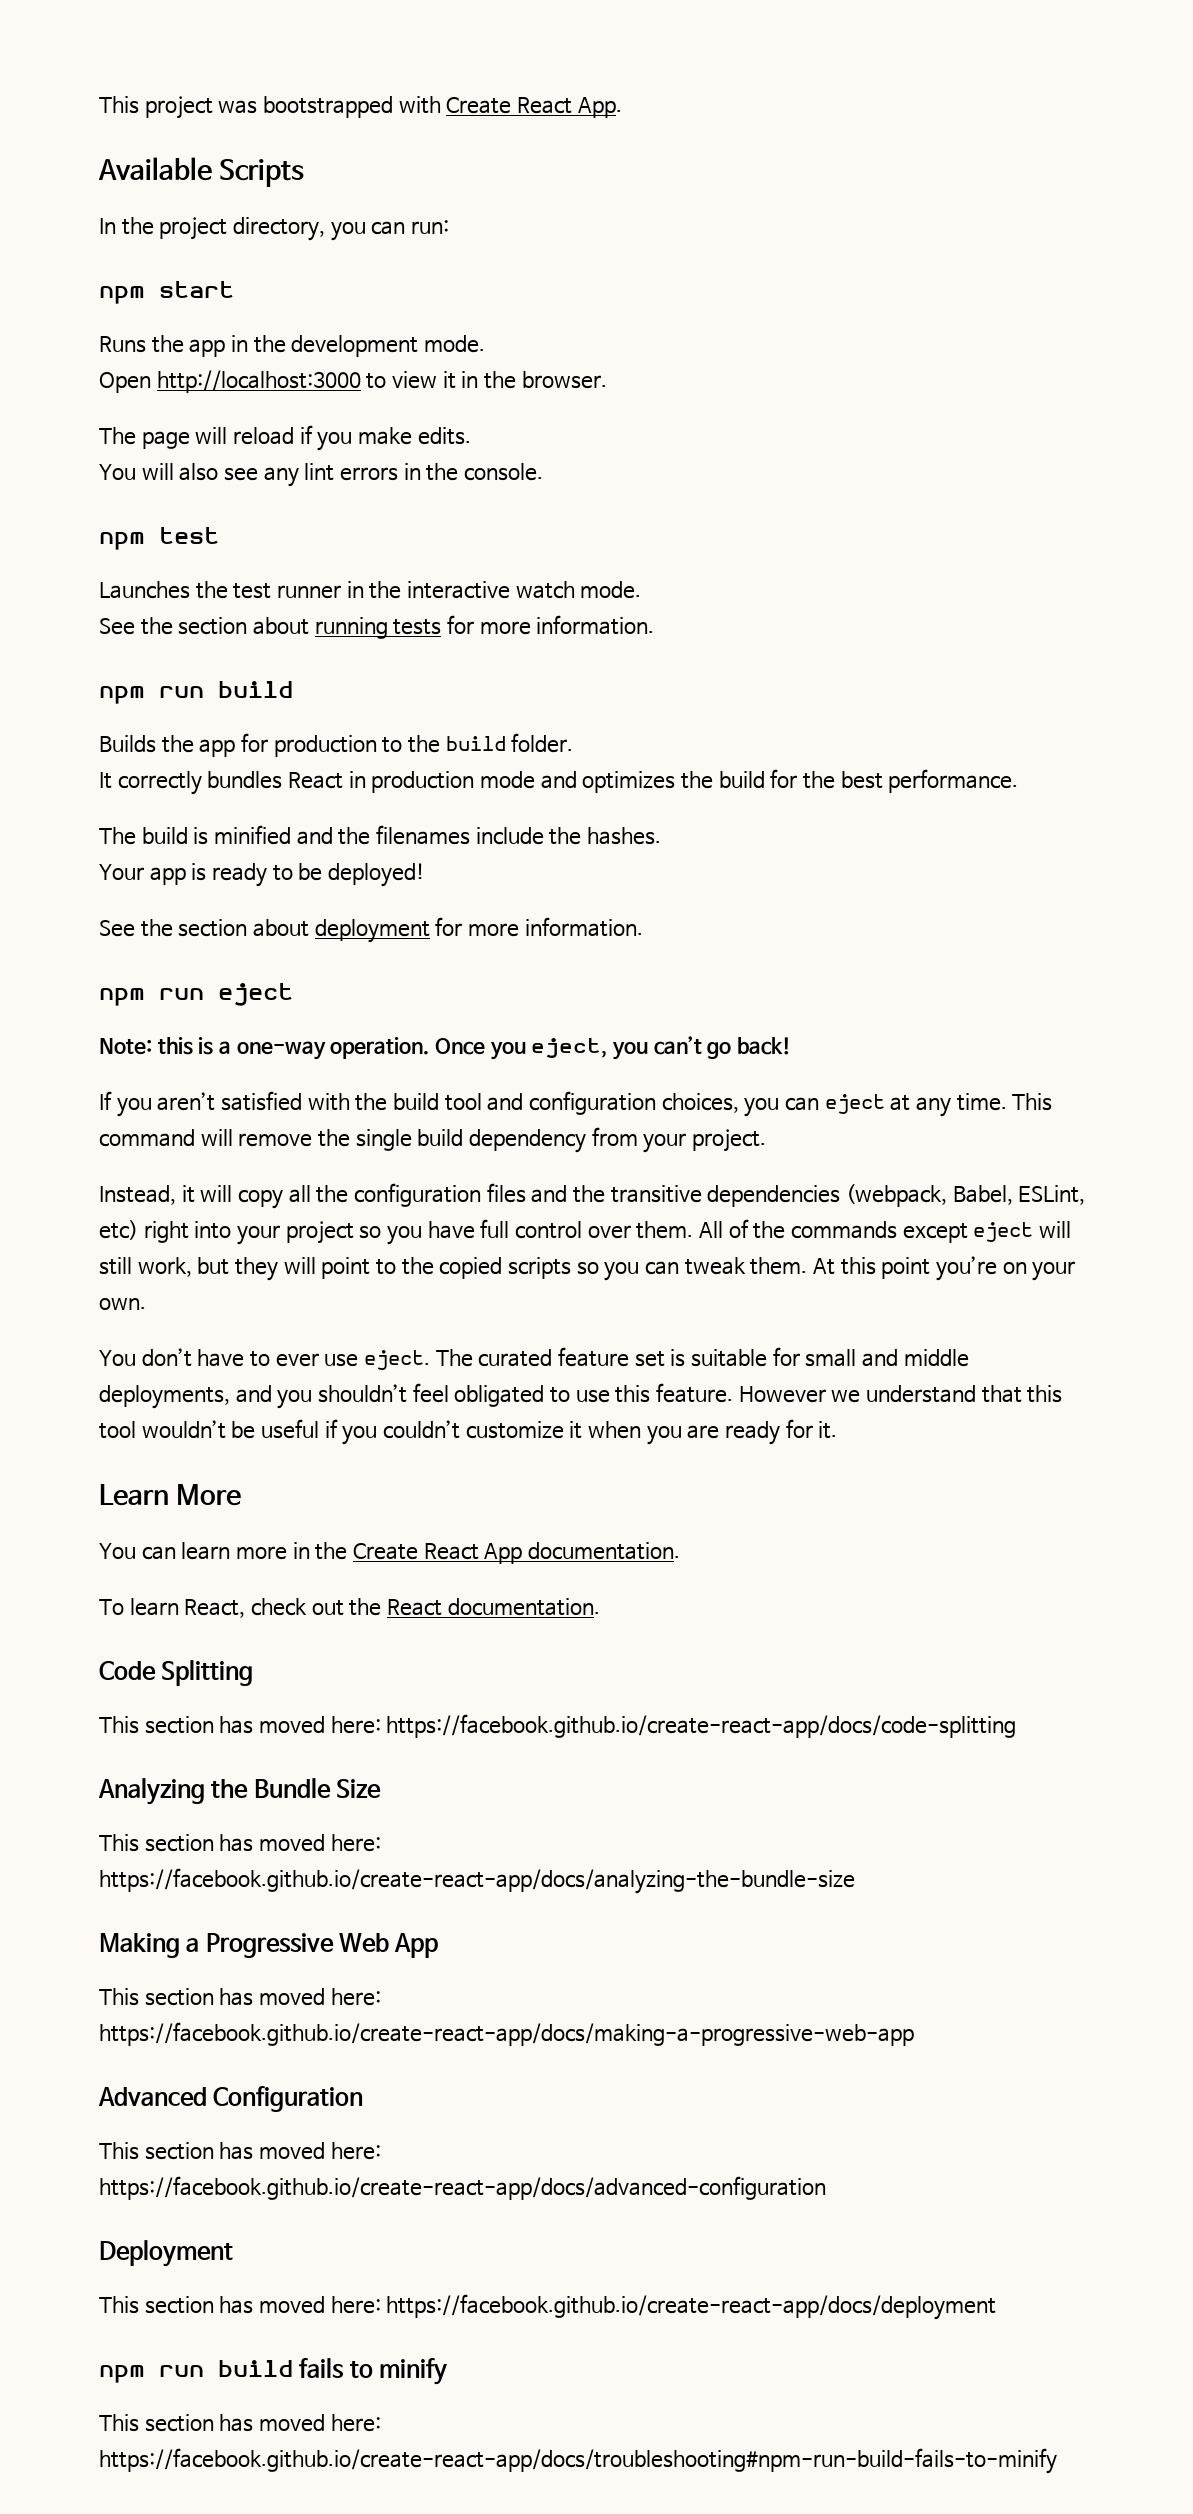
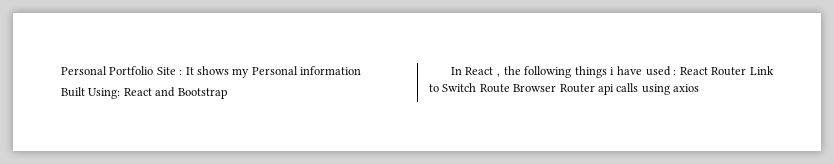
- This project was bootstrapped with Create React App.
- Available Scripts
- In the project directory, you can run:
- npm start
- Runs the app in the development mode.
- Open http://localhost:3000 to view it in the browser.
- The page will reload if you make edits.
- You will also see any lint errors in the console.
- npm test
- Launches the test runner in the interactive watch mode.
- See the section about running tests for more information.
- npm run build
- Builds the app for production to the build folder.
- It correctly bundles React in production mode and optimizes the build for the best performance.
- The build is minified and the filenames include the hashes.
- Your app is ready to be deployed!
- See the section about deployment for more information.
- npm run eject
- Note: this is a one-way operation. Once you eject, you can’t go back!
- If you aren’t satisfied with the build tool and configuration choices, you can eject at any time. This command will remove the single build dependency from your project.
- Instead, it will copy all the configuration files and the transitive dependencies (webpack, Babel, ESLint, etc) right into your project so you have full control over them. All of the commands except eject will still work, but they will point to the copied scripts so you can tweak them. At this point you’re on your own.
- You don’t have to ever use eject. The curated feature set is suitable for small and middle deployments, and you shouldn’t feel obligated to use this feature. However we understand that this tool wouldn’t be useful if you couldn’t customize it when you are ready for it.
- Learn More
- You can learn more in the Create React App documentation.
- To learn React, check out the React documentation.
- Code Splitting
- This section has moved here: https://facebook.github.io/create-react-app/docs/code-splitting
- Analyzing the Bundle Size
- This section has moved here: https://facebook.github.io/create-react-app/docs/analyzing-the-bundle-size
- Making a Progressive Web App
- This section has moved here: https://facebook.github.io/create-react-app/docs/making-a-progressive-web-app
- Advanced Configuration
- This section has moved here: https://facebook.github.io/create-react-app/docs/advanced-configuration
- Deployment
- This section has moved here: https://facebook.github.io/create-react-app/docs/deployment
- npm run build fails to minify
- This section has moved here: https://facebook.github.io/create-react-app/docs/troubleshooting#npm-run-build-fails-to-minify
+ Personal Portfolio Site : It shows my Personal information
+ Built Using: React and Bootstrap
+ In React , the following things i have used : React Router Link to Switch Route Browser Router api calls using axios

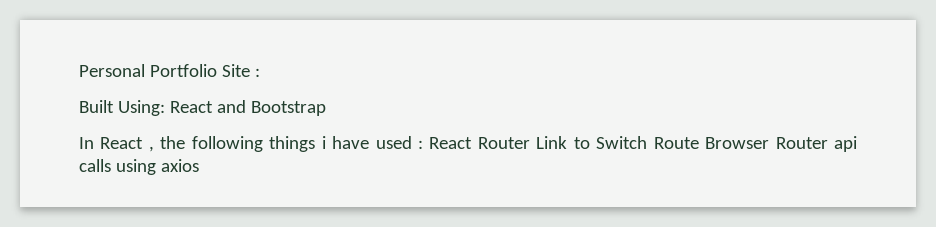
- Personal Portfolio Site : It shows my Personal information
+ Personal Portfolio Site :

